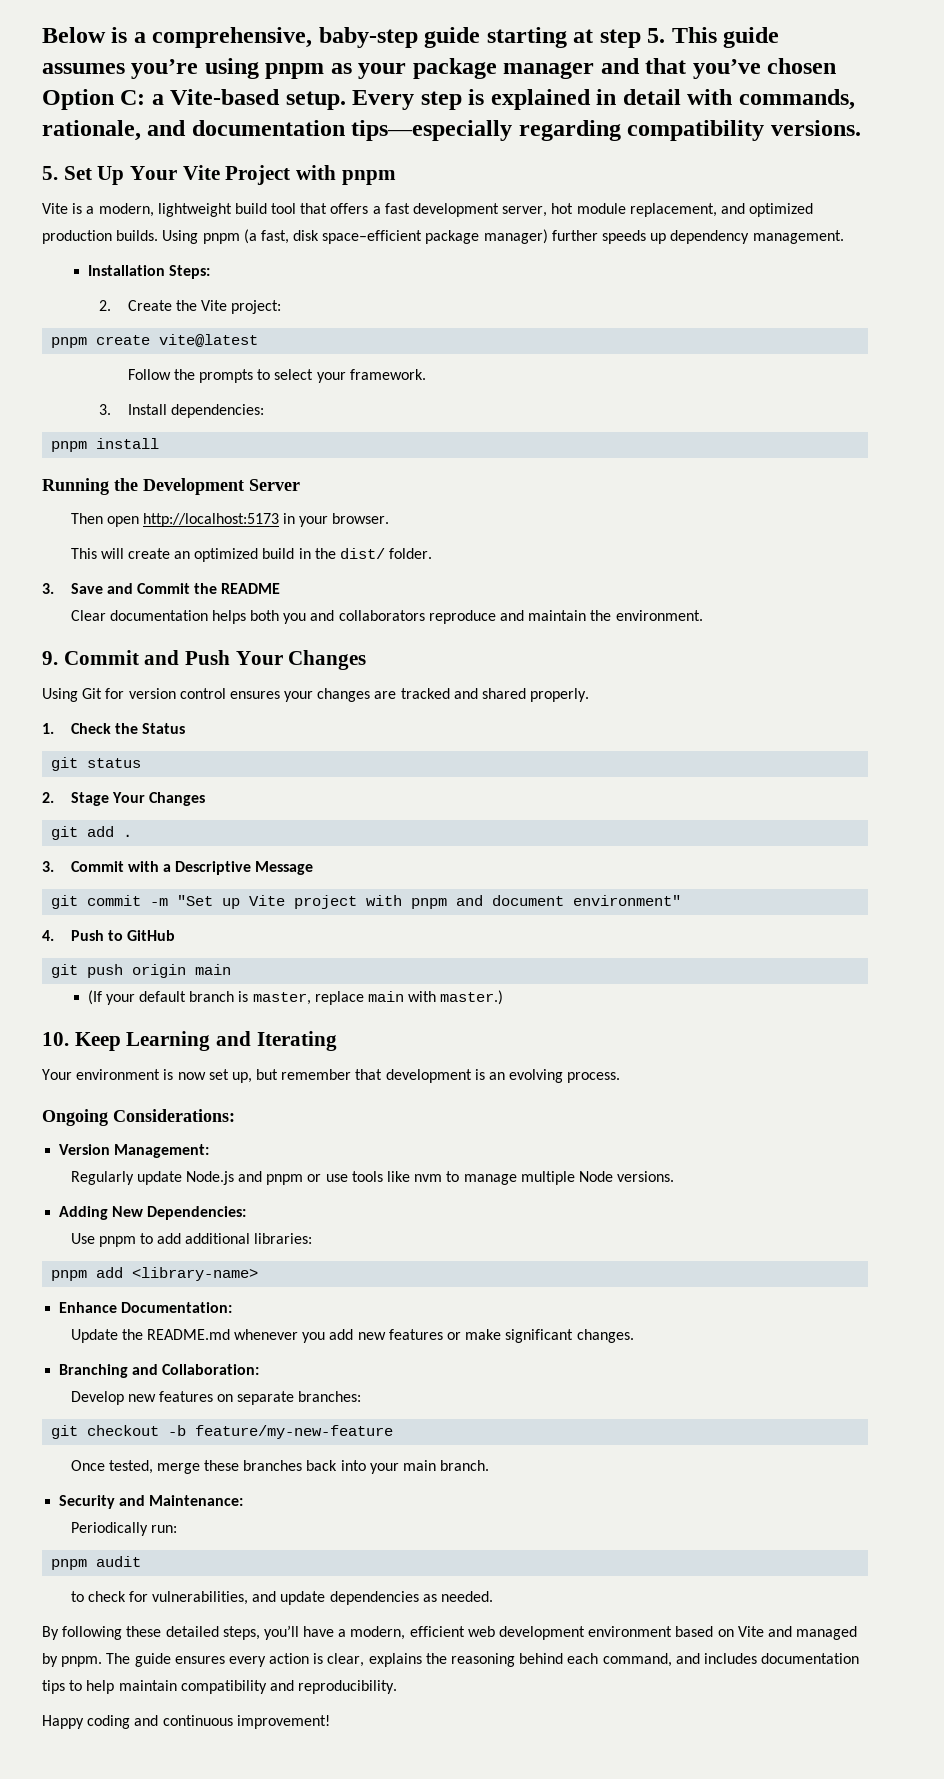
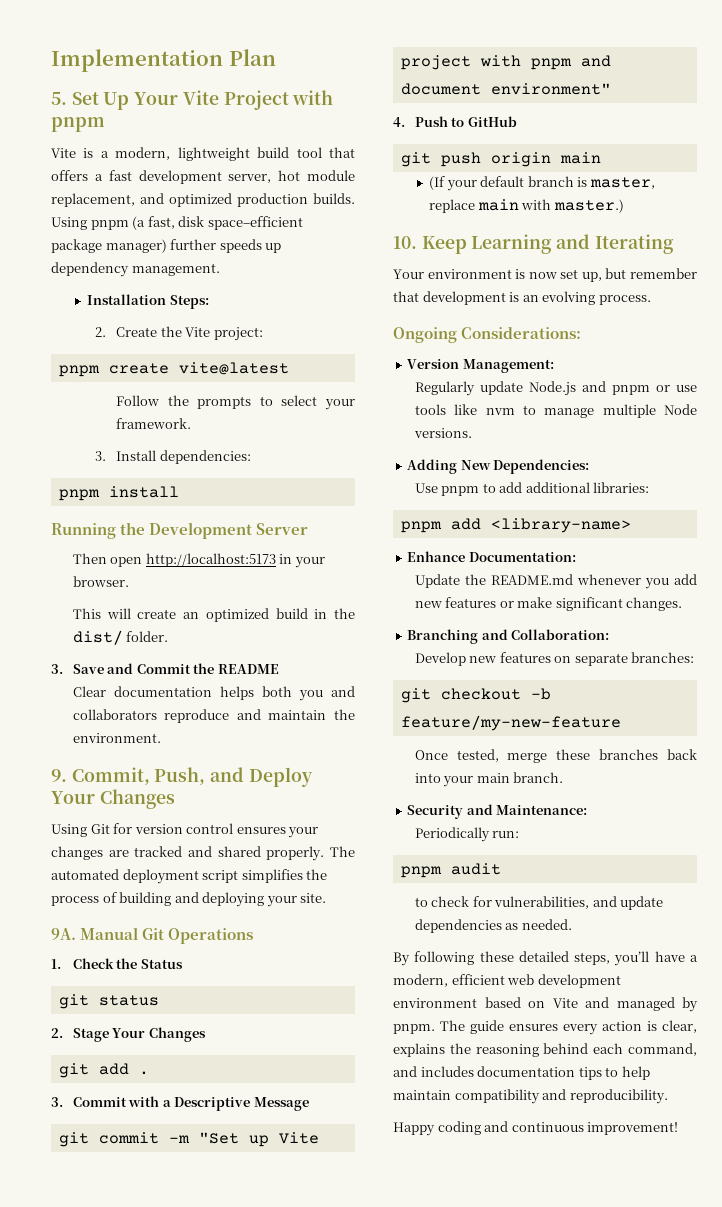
- Below is a comprehensive, baby-step guide starting at step 5. This guide assumes you’re using pnpm as your package manager and that you’ve chosen Option C: a Vite-based setup. Every step is explained in detail with commands, rationale, and documentation tips—especially regarding compatibility versions.
+ Implementation Plan
- 9. Commit and Push Your Changes
+ 9. Commit, Push, and Deploy Your Changes
+ The automated deployment script simplifies the process of building and deploying your site.
+ 9A. Manual Git Operations

